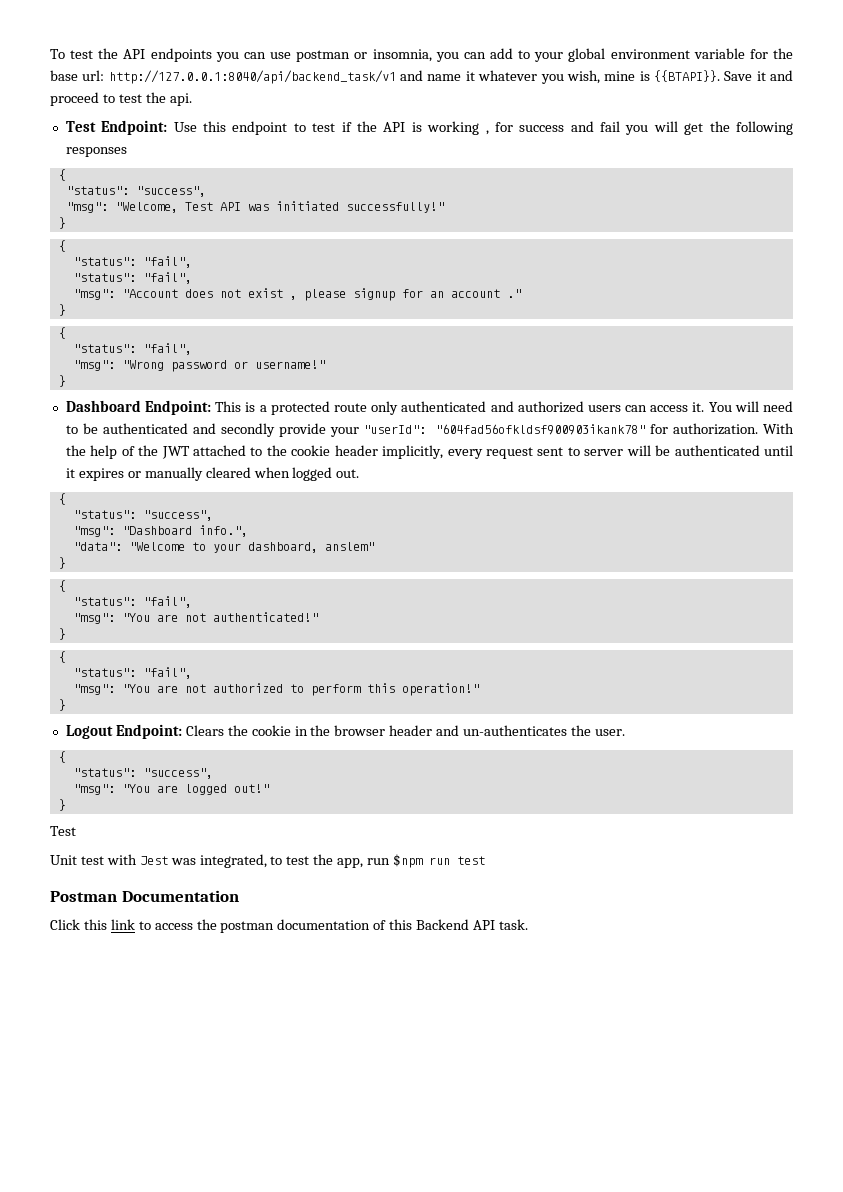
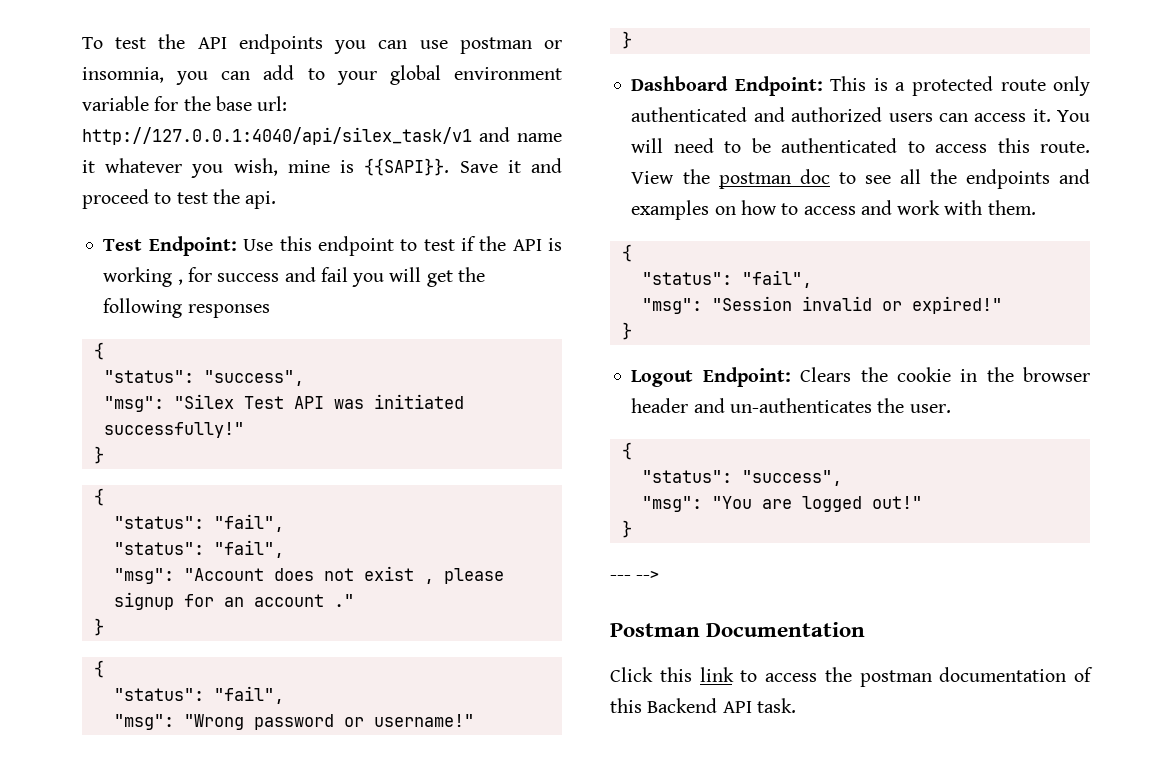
- To test the API endpoints you can use postman or insomnia, you can add to your global environment variable for the base url: http://127.0.0.1:8040/api/backend_task/v1 and name it whatever you wish, mine is {{BTAPI}}.
+ To test the API endpoints you can use postman or insomnia, you can add to your global environment variable for the base url: http://127.0.0.1:4040/api/silex_task/v1 and name it whatever you wish, mine is {{SAPI}}.
- "msg": "Welcome, Test API was initiated successfully!"
+ "msg": "Silex Test API was initiated successfully!"
- You will need to be authenticated and secondly provide your "userId": "604fad56ofkldsf900903ikank78" for authorization. With the help of the JWT attached to the cookie header implicitly, every request sent to server will be authenticated until it expires or manually cleared when logged out.
- {
- "status": "success",
- "msg": "Dashboard info.",
- "data": "Welcome to your dashboard, anslem"
- }
+ You will need to be authenticated to access this route. View the postman doc to see all the endpoints and examples on how to access and work with them.
  {
  "status": "fail",
- "msg": "You are not authenticated!"
- }
- {
- "status": "fail",
- "msg": "You are not authorized to perform this operation!"
+ "msg": "Session invalid or expired!"
  "msg": "You are logged out!"
  }
- Test
- Unit test with Jest was integrated, to test the app, run $npm run test
+ --- -->

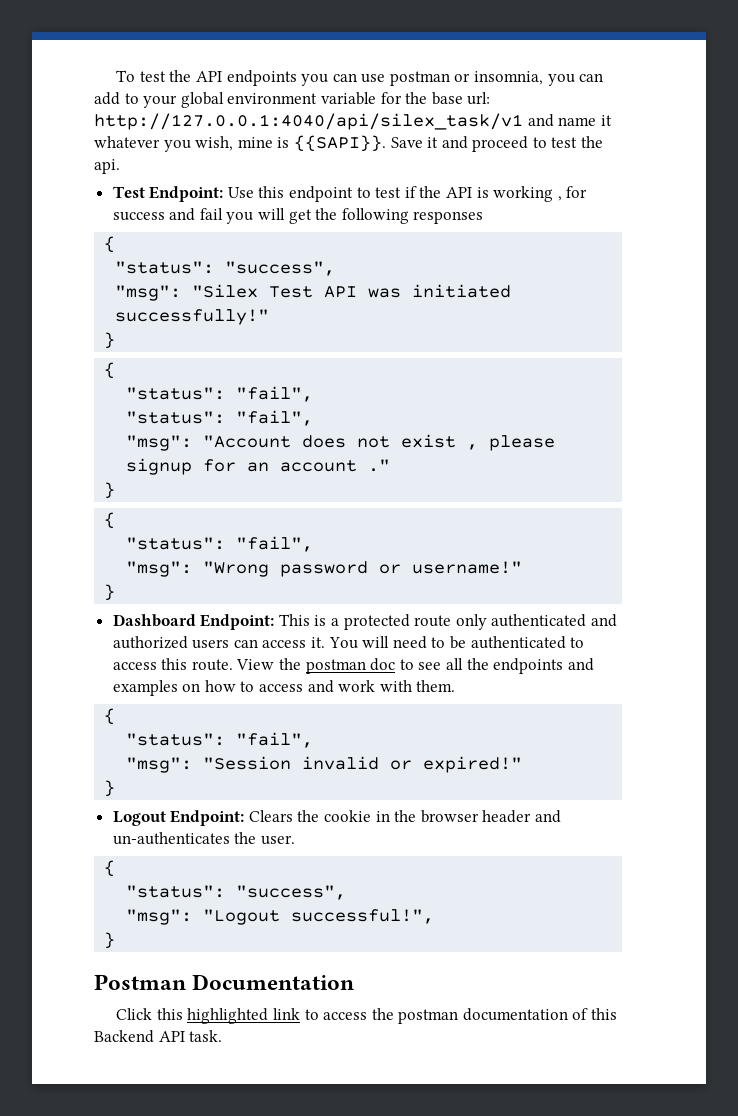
- "msg": "You are logged out!"
+ "msg": "Logout successful!",
  }
- --- -->
- Click this link to access the postman documentation of this Backend API task.
+ Click this highlighted link to access the postman documentation of this Backend API task.

